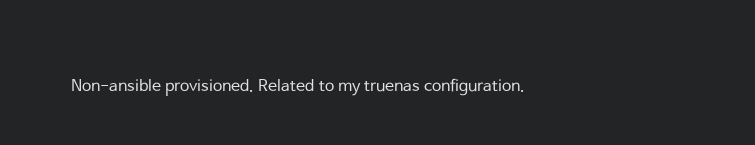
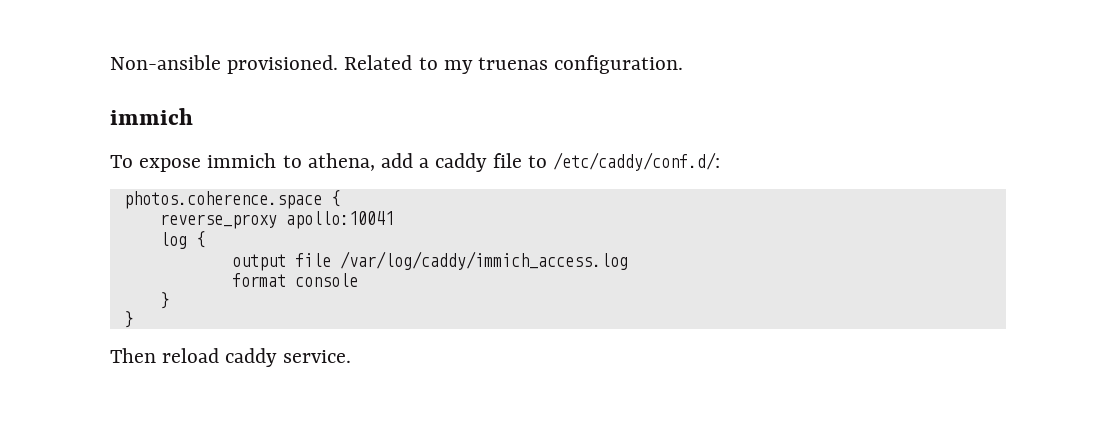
  Related to my truenas configuration.
+ immich
+ To expose immich to athena, add a caddy file to /etc/caddy/conf.d/:
+ photos.coherence.space {
+ reverse_proxy apollo:10041
+ log {
+ output file /var/log/caddy/immich_access.log
+ format console
+ }
+ }
+ Then reload caddy service.

